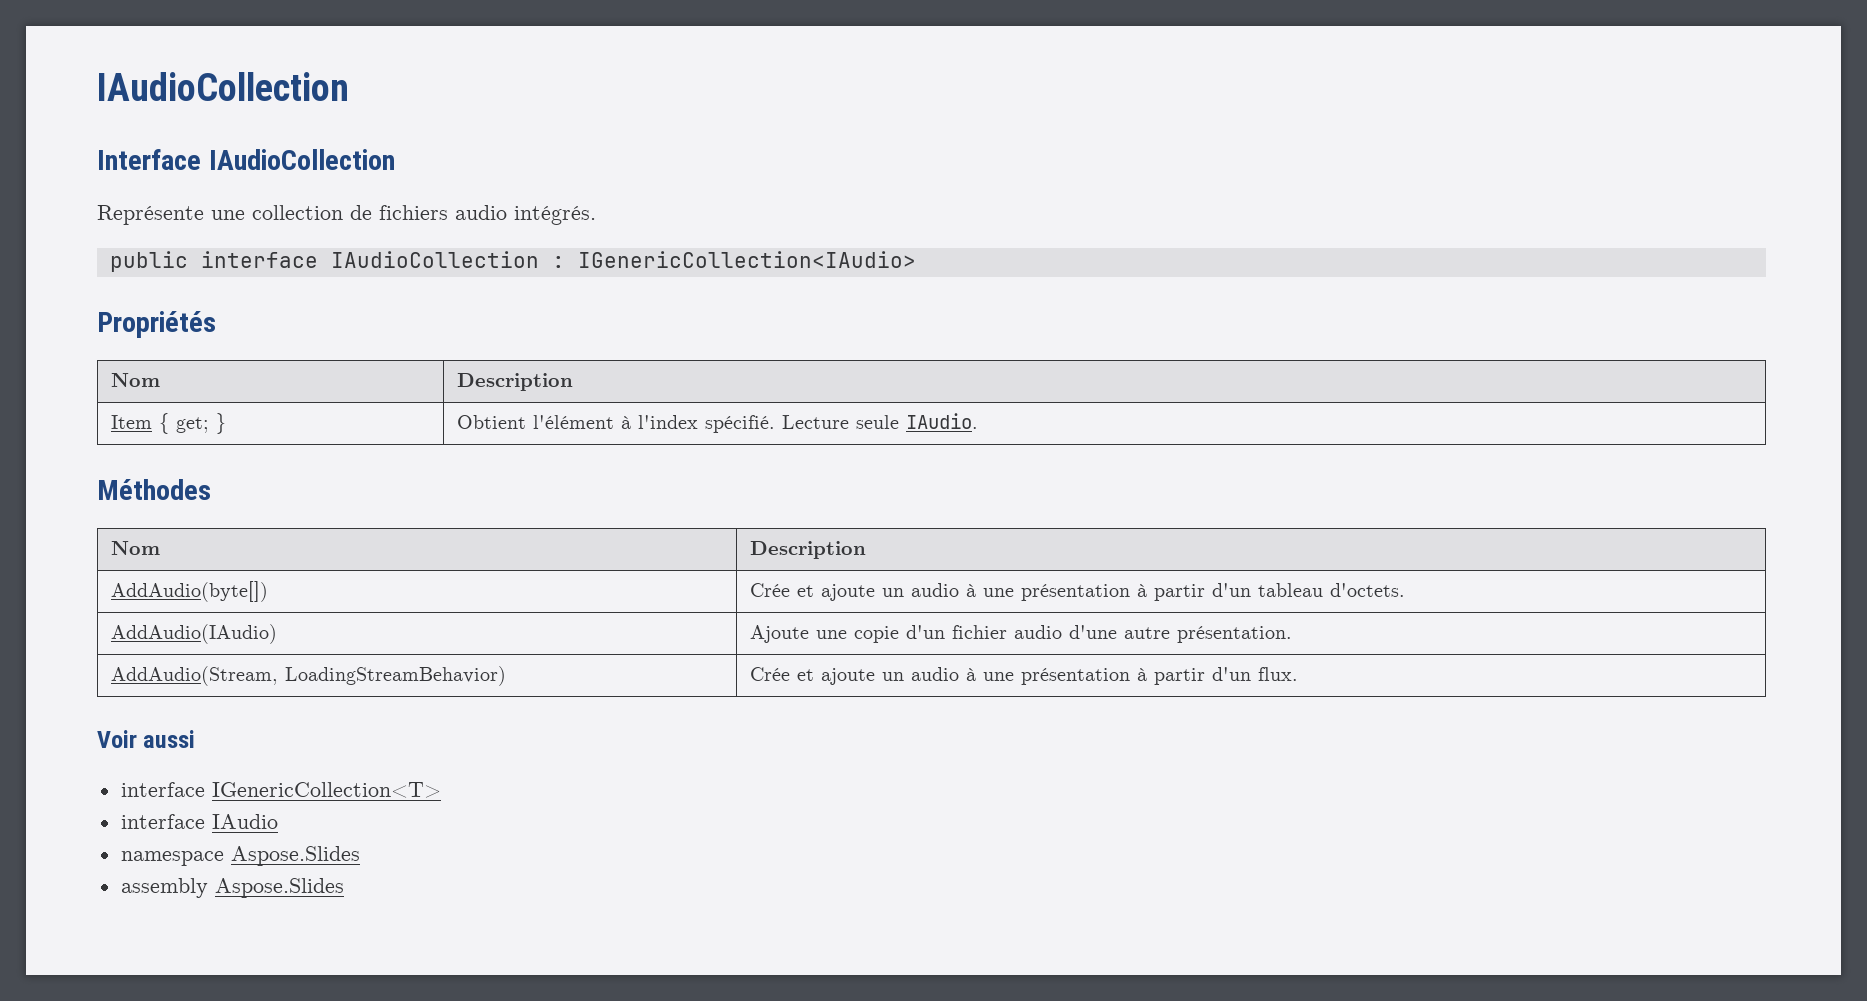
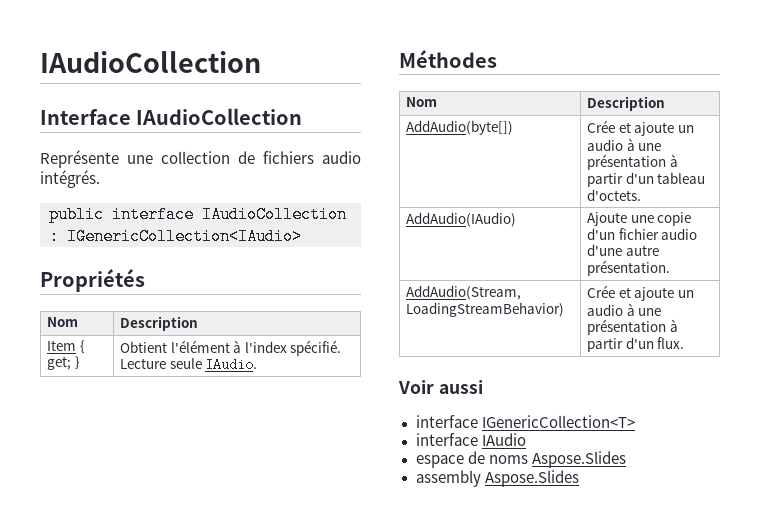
- namespace Aspose.Slides
+ espace de noms Aspose.Slides

